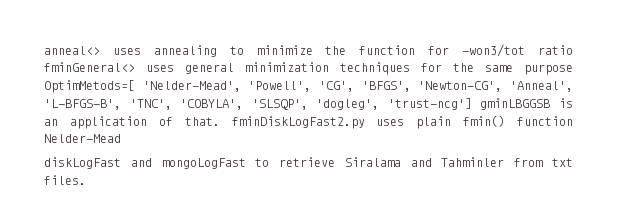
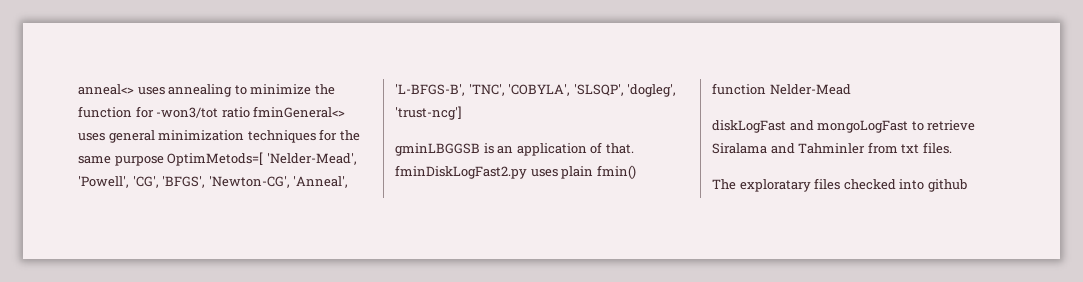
- anneal<> uses annealing to minimize the function for -won3/tot ratio fminGeneral<> uses general minimization techniques for the same purpose OptimMetods=[ 'Nelder-Mead', 'Powell', 'CG', 'BFGS', 'Newton-CG', 'Anneal', 'L-BFGS-B', 'TNC', 'COBYLA', 'SLSQP', 'dogleg', 'trust-ncg'] gminLBGGSB is an application of that. fminDiskLogFast2.py uses plain fmin() function Nelder-Mead
+ anneal<> uses annealing to minimize the function for -won3/tot ratio fminGeneral<> uses general minimization techniques for the same purpose OptimMetods=[ 'Nelder-Mead', 'Powell', 'CG', 'BFGS', 'Newton-CG', 'Anneal', 'L-BFGS-B', 'TNC', 'COBYLA', 'SLSQP', 'dogleg', 'trust-ncg']
+ gminLBGGSB is an application of that. fminDiskLogFast2.py uses plain fmin() function Nelder-Mead
+ The exploratary files checked into github

